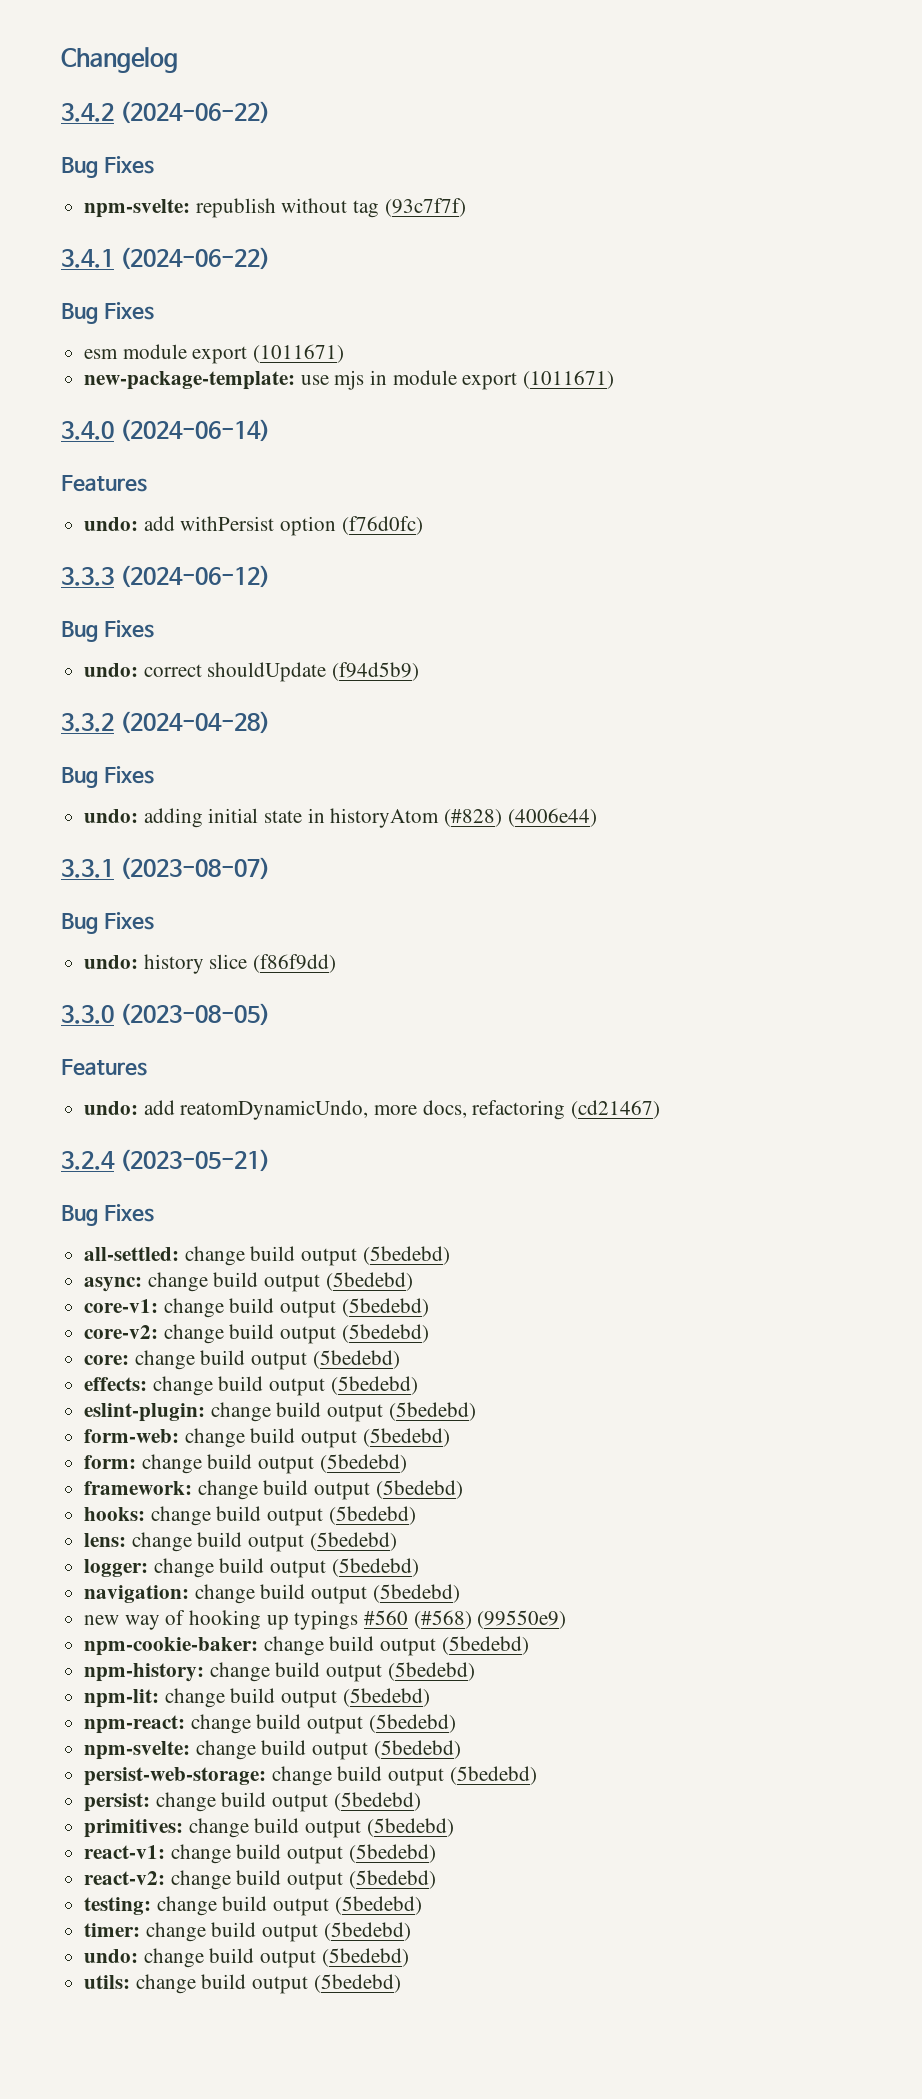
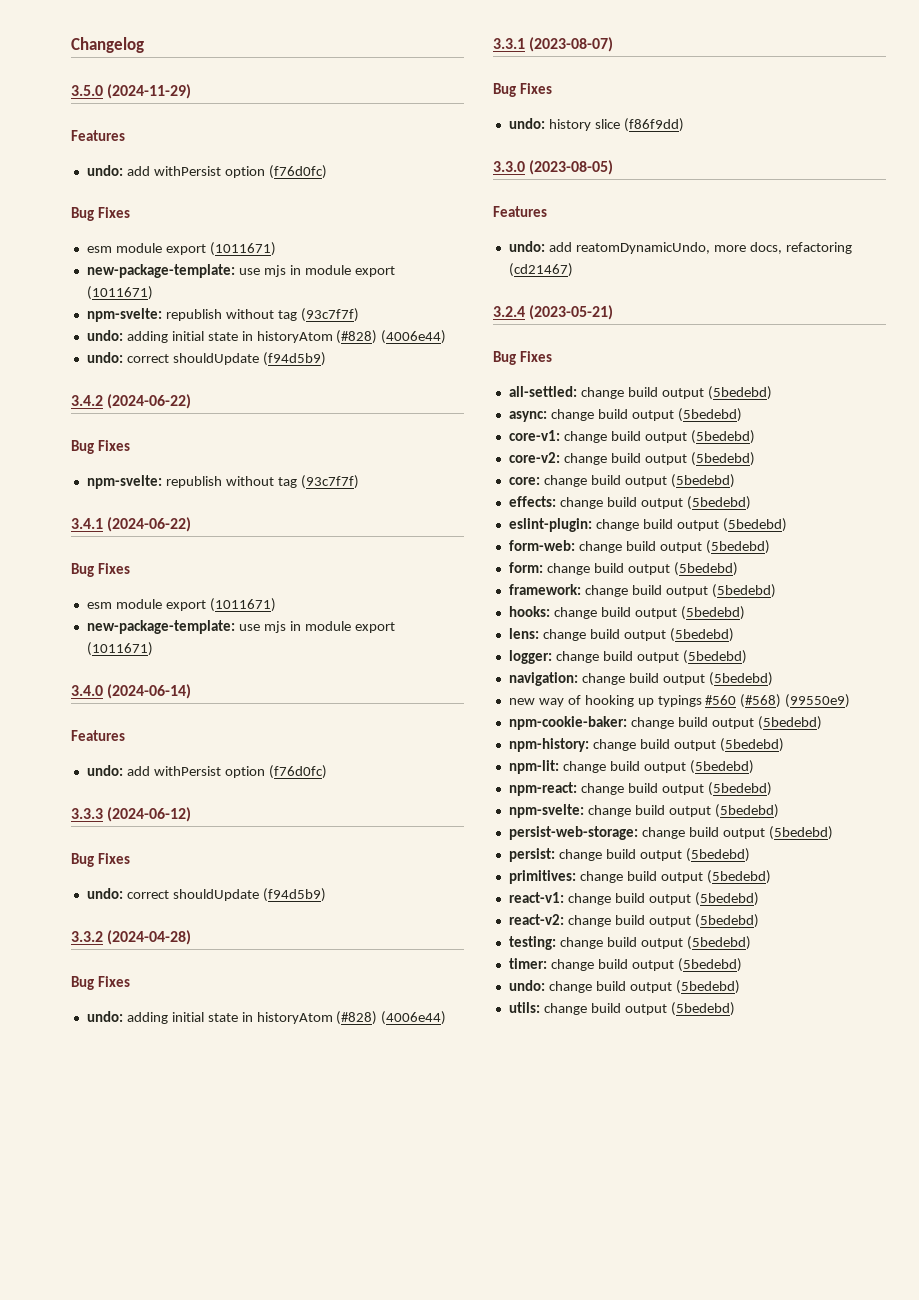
+ 3.5.0 (2024-11-29)
+ Features
+ undo: add withPersist option (f76d0fc)
+ Bug Fixes
+ esm module export (1011671)
+ new-package-template: use mjs in module export (1011671)
+ npm-svelte: republish without tag (93c7f7f)
+ undo: adding initial state in historyAtom (#828) (4006e44)
+ undo: correct shouldUpdate (f94d5b9)

